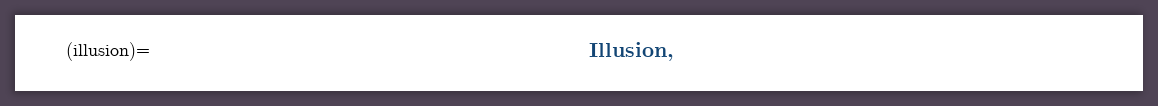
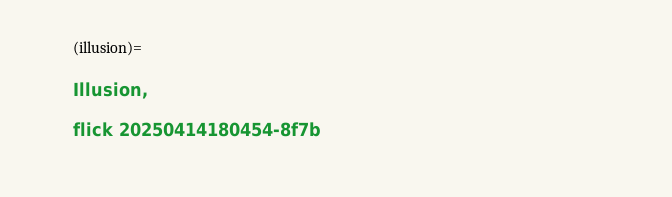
+ flick 20250414180454-8f7b

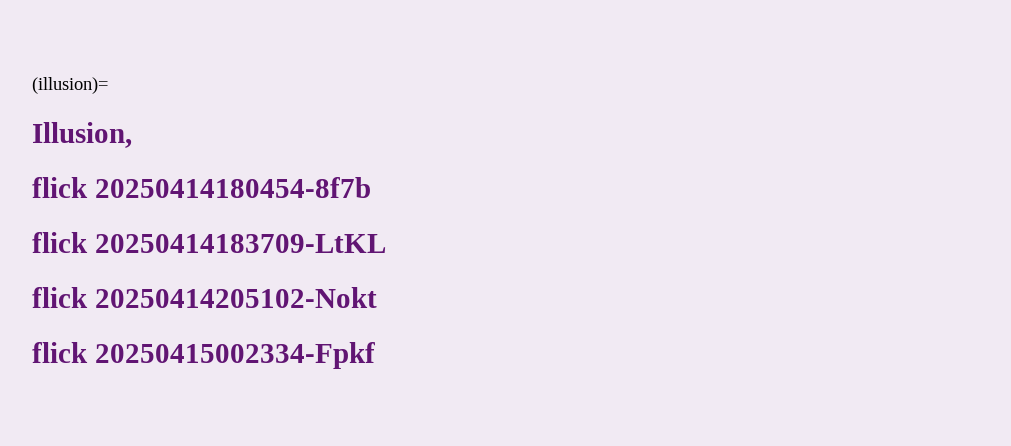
+ flick 20250414183709-LtKL
+ flick 20250414205102-Nokt
+ flick 20250415002334-Fpkf

